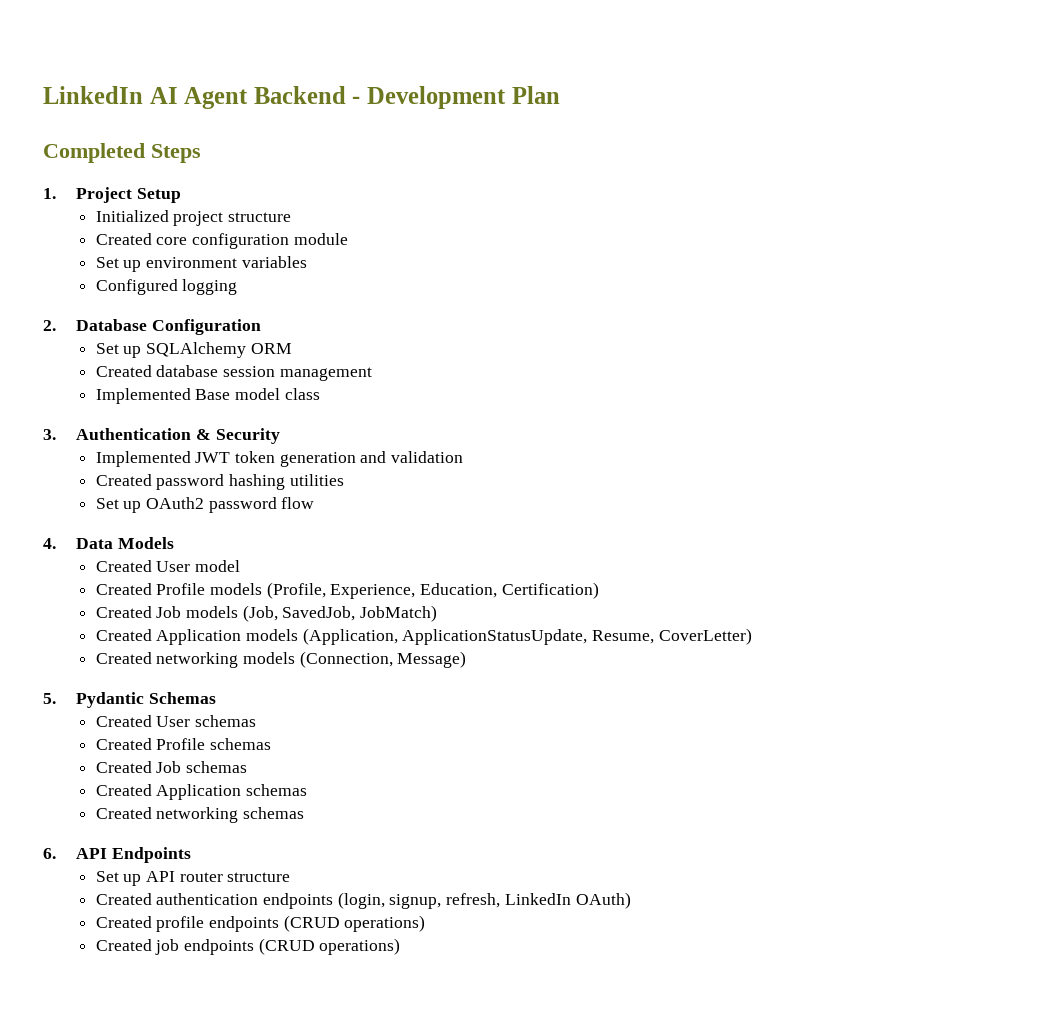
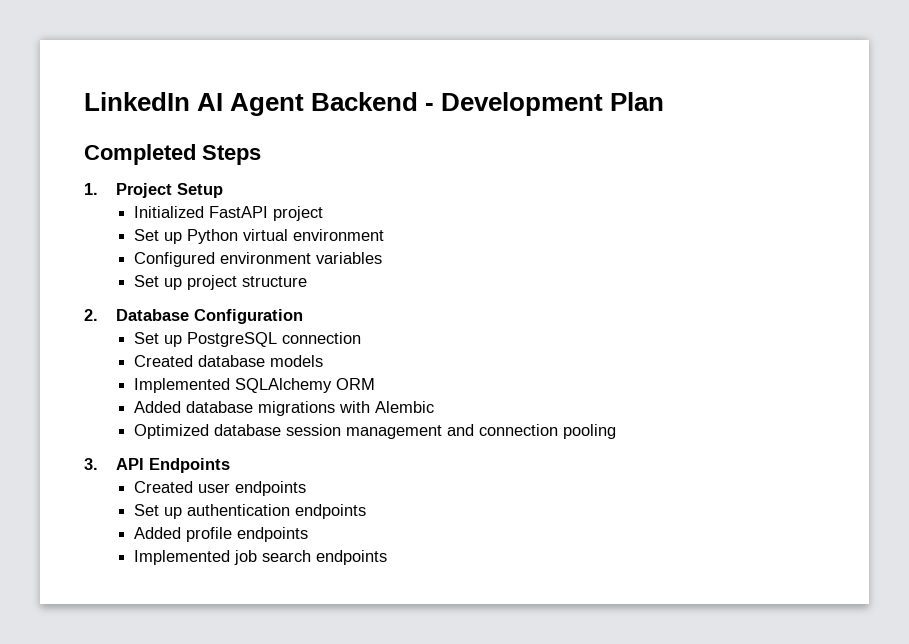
- Initialized project structure
- Created core configuration module
- Set up environment variables
- Configured logging
+ Initialized FastAPI project
+ Set up Python virtual environment
+ Configured environment variables
+ Set up project structure
- Set up SQLAlchemy ORM
- Created database session management
- Implemented Base model class
- 3. Authentication & Security
- Implemented JWT token generation and validation
- Created password hashing utilities
- Set up OAuth2 password flow
- 4. Data Models
- Created User model
- Created Profile models (Profile, Experience, Education, Certification)
- Created Job models (Job, SavedJob, JobMatch)
- Created Application models (Application, ApplicationStatusUpdate, Resume, CoverLetter)
- Created networking models (Connection, Message)
- 5. Pydantic Schemas
- Created User schemas
- Created Profile schemas
- Created Job schemas
- Created Application schemas
- Created networking schemas
- 6. API Endpoints
+ Set up PostgreSQL connection
+ Created database models
+ Implemented SQLAlchemy ORM
+ Added database migrations with Alembic
+ Optimized database session management and connection pooling
+ 3. API Endpoints
- Set up API router structure
- Created authentication endpoints (login, signup, refresh, LinkedIn OAuth)
- Created profile endpoints (CRUD operations)
- Created job endpoints (CRUD operations)
+ Created user endpoints
+ Set up authentication endpoints
+ Added profile endpoints
+ Implemented job search endpoints

